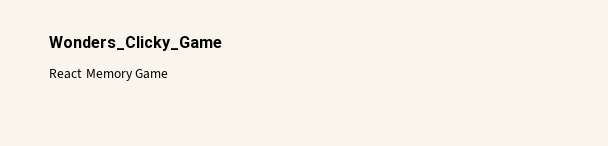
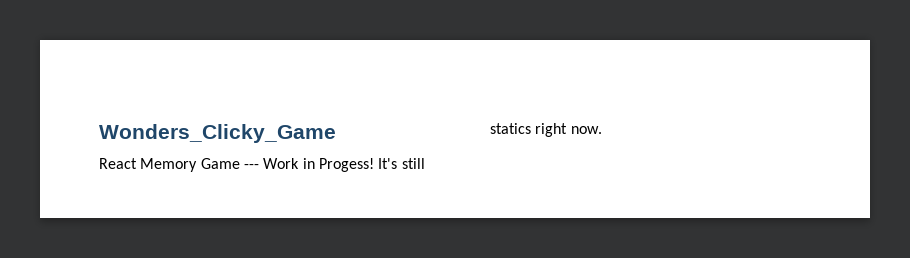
- React Memory Game
+ React Memory Game --- Work in Progess! It's still statics right now.

